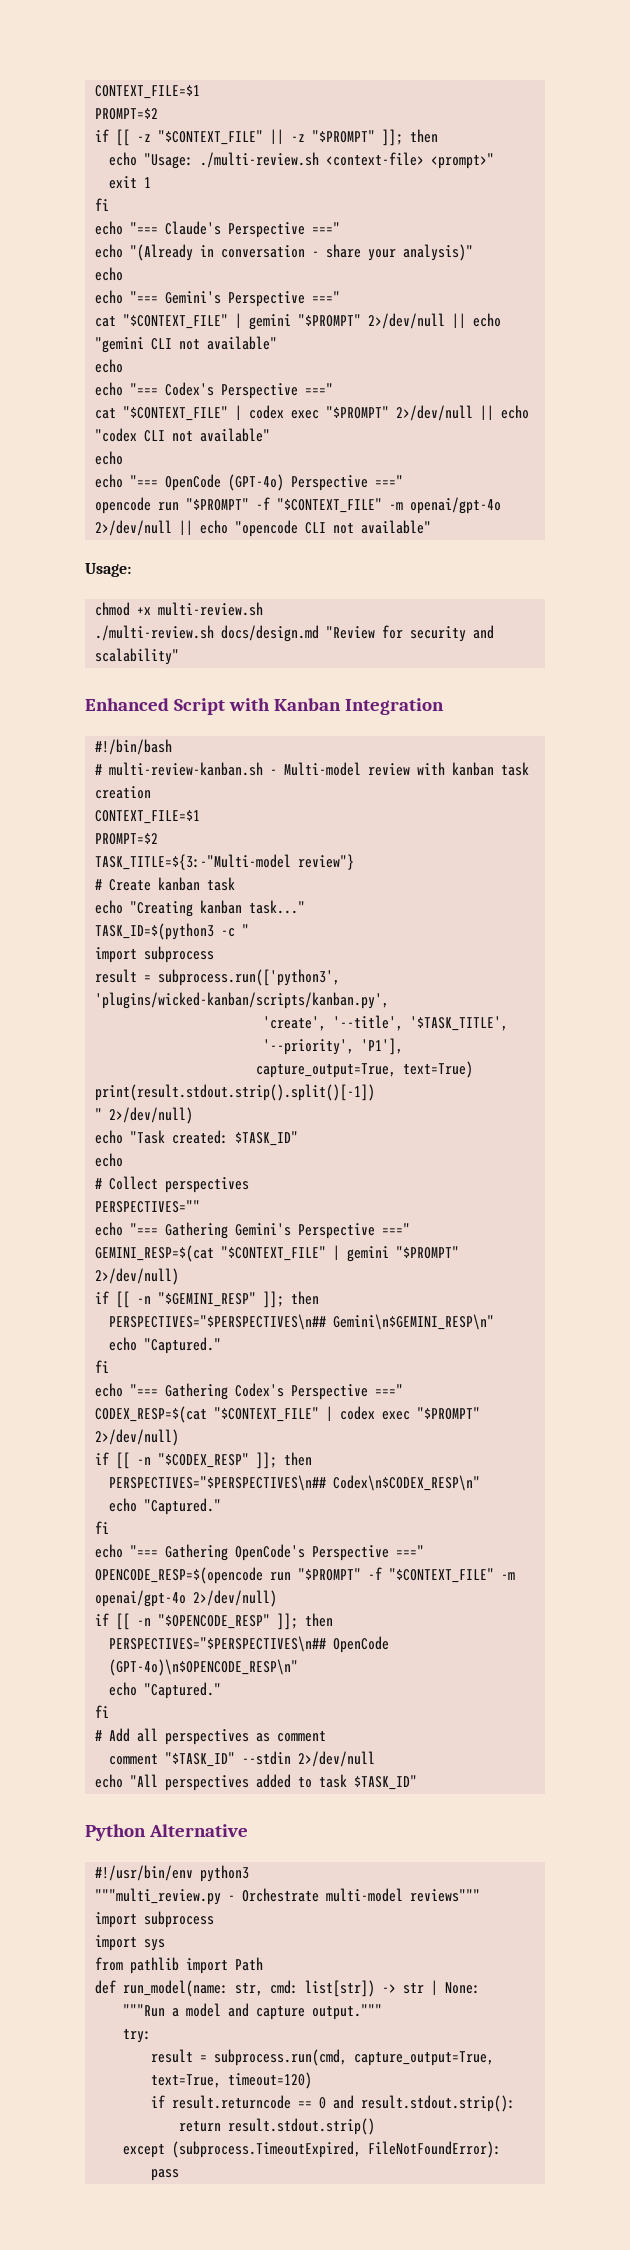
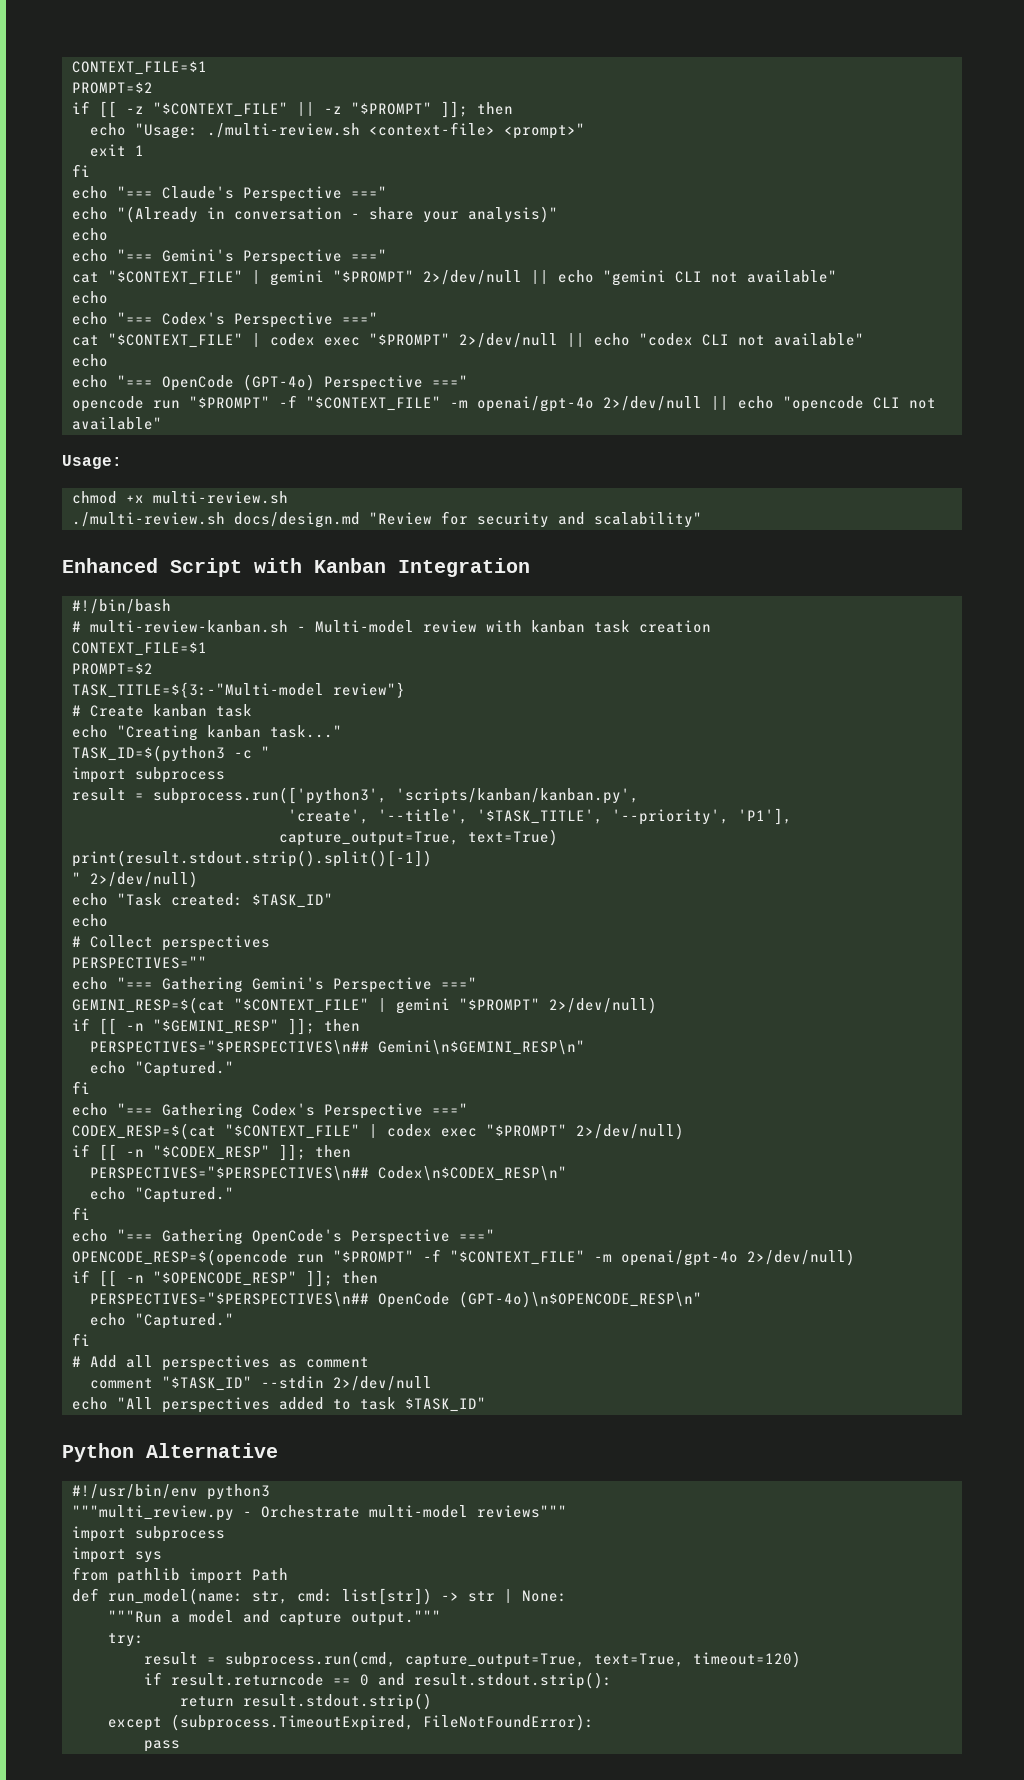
- result = subprocess.run(['python3', 'plugins/wicked-kanban/scripts/kanban.py',
+ result = subprocess.run(['python3', 'scripts/kanban/kanban.py',

